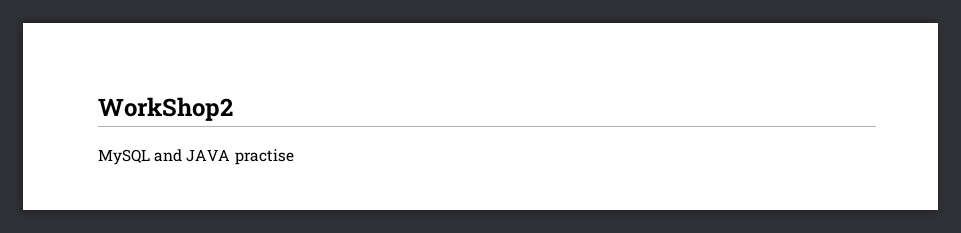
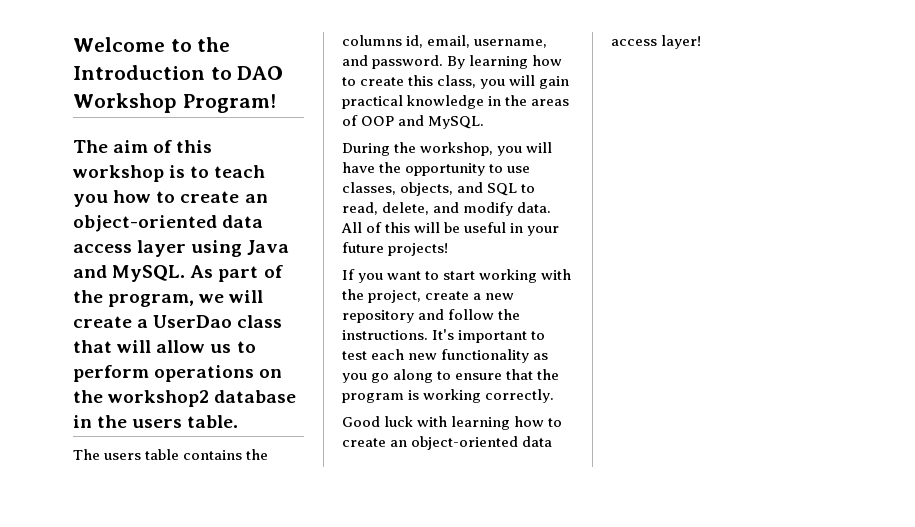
- WorkShop2
- MySQL and JAVA practise
+ Welcome to the Introduction to DAO Workshop Program!
+ The aim of this workshop is to teach you how to create an object-oriented data access layer using Java and MySQL. As part of the program, we will create a UserDao class that will allow us to perform operations on the workshop2 database in the users table.
+ The users table contains the columns id, email, username, and password. By learning how to create this class, you will gain practical knowledge in the areas of OOP and MySQL.
+ During the workshop, you will have the opportunity to use classes, objects, and SQL to read, delete, and modify data. All of this will be useful in your future projects!
+ If you want to start working with the project, create a new repository and follow the instructions. It's important to test each new functionality as you go along to ensure that the program is working correctly.
+ Good luck with learning how to create an object-oriented data access layer!

